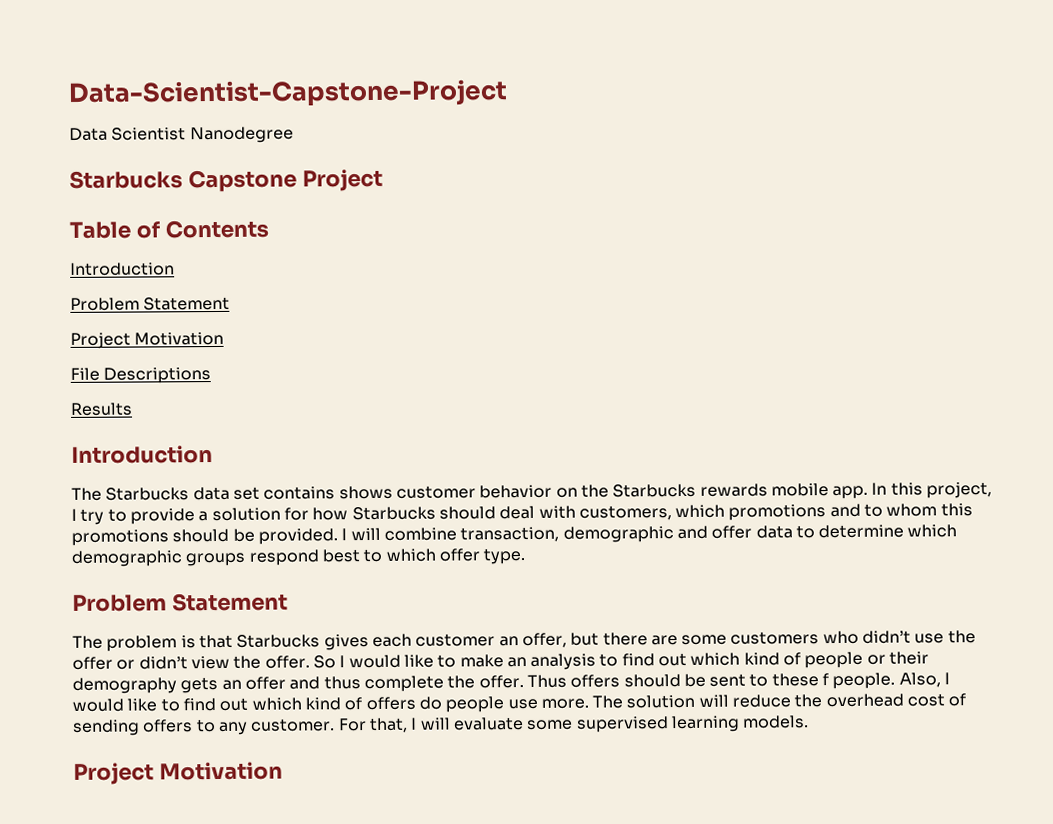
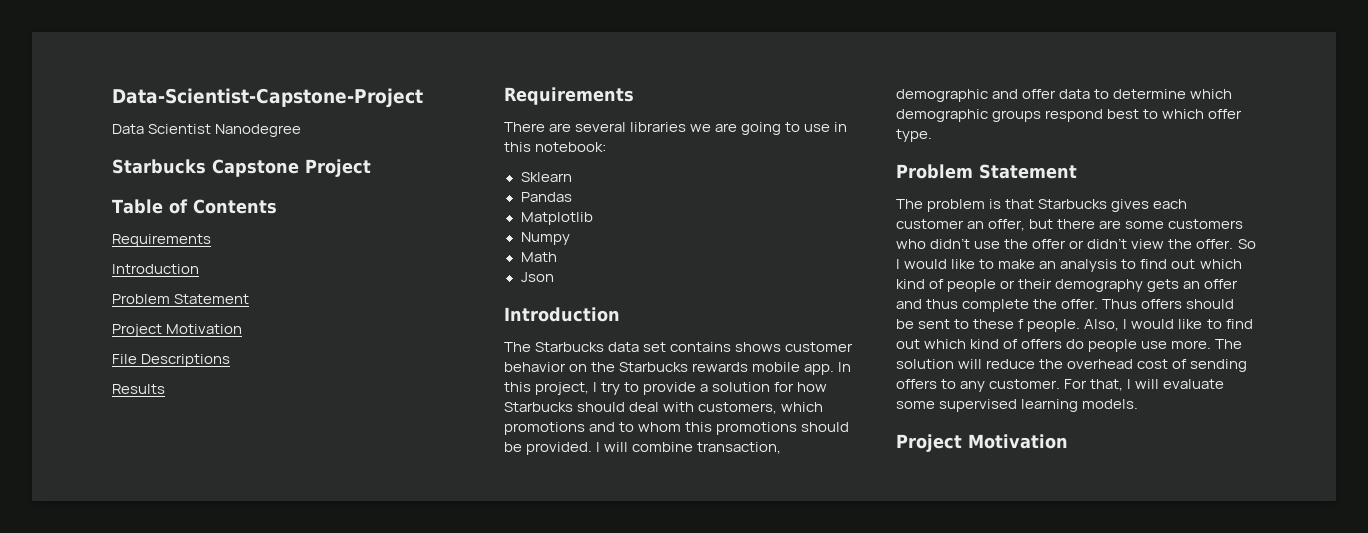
  Table of Contents
+ Requirements
  Results
+ Requirements
+ There are several libraries we are going to use in this notebook:
+ Sklearn
+ Pandas
+ Matplotlib
+ Numpy
+ Math
+ Json

